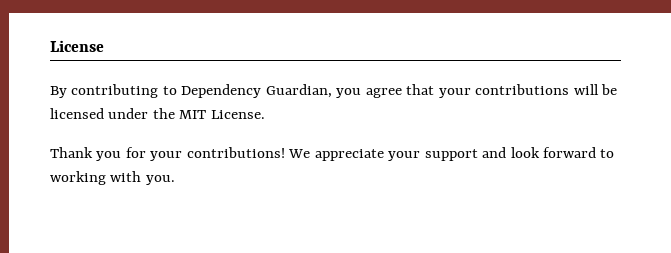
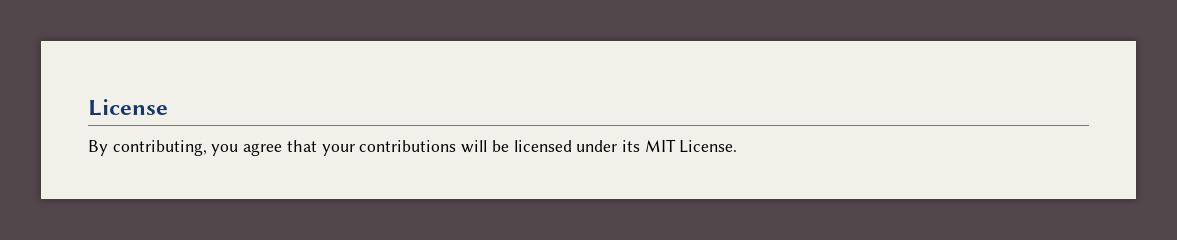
- By contributing to Dependency Guardian, you agree that your contributions will be licensed under the MIT License.
+ By contributing, you agree that your contributions will be licensed under its MIT License.
- Thank you for your contributions! We appreciate your support and look forward to working with you.

